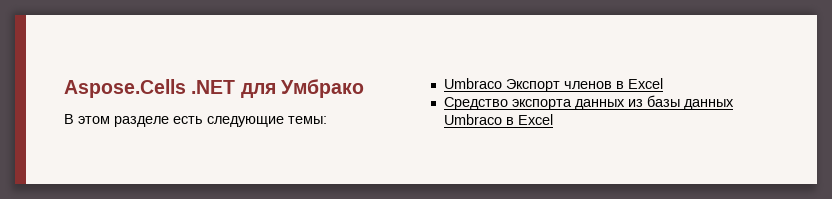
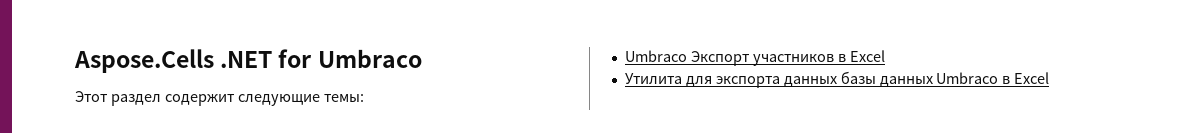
- Aspose.Cells .NET для Умбрако
- В этом разделе есть следующие темы:
+ Aspose.Cells .NET for Umbraco
+ Этот раздел содержит следующие темы:
- Umbraco Экспорт членов в Excel
+ Umbraco Экспорт участников в Excel
- Средство экспорта данных из базы данных Umbraco в Excel
+ Утилита для экспорта данных базы данных Umbraco в Excel

